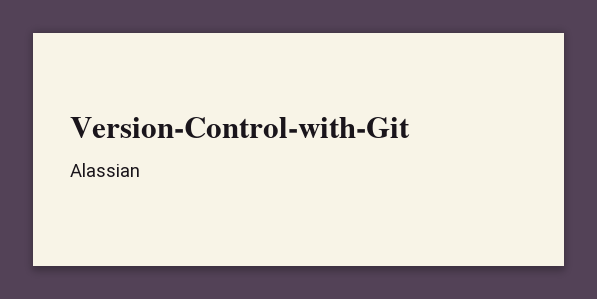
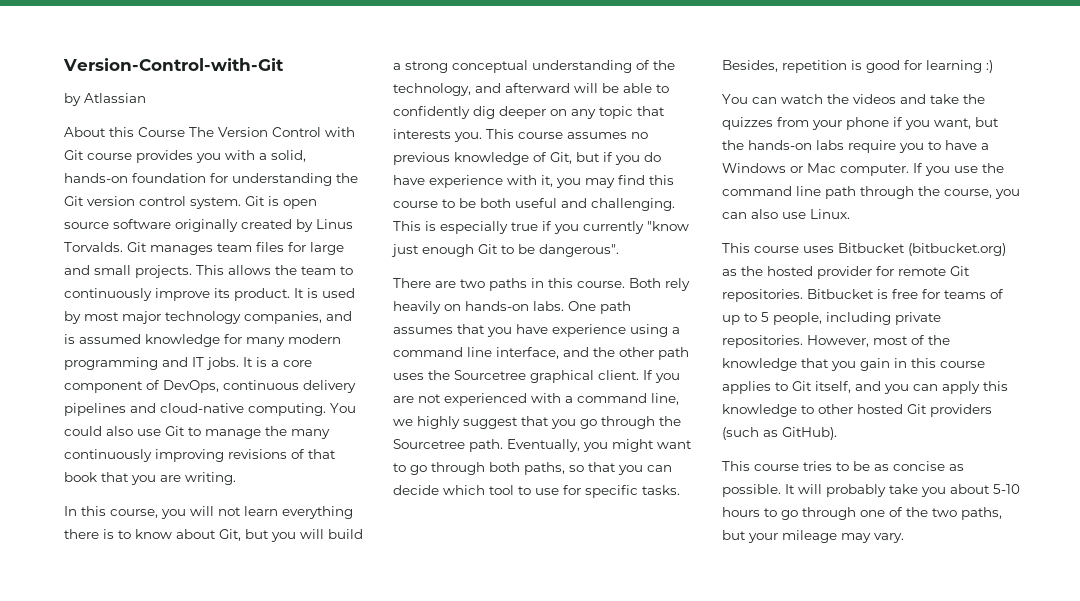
- Alassian
+ by Atlassian
+ About this Course The Version Control with Git course provides you with a solid, hands-on foundation for understanding the Git version control system. Git is open source software originally created by Linus Torvalds. Git manages team files for large and small projects. This allows the team to continuously improve its product. It is used by most major technology companies, and is assumed knowledge for many modern programming and IT jobs. It is a core component of DevOps, continuous delivery pipelines and cloud-native computing. You could also use Git to manage the many continuously improving revisions of that book that you are writing.
+ In this course, you will not learn everything there is to know about Git, but you will build a strong conceptual understanding of the technology, and afterward will be able to confidently dig deeper on any topic that interests you. This course assumes no previous knowledge of Git, but if you do have experience with it, you may find this course to be both useful and challenging. This is especially true if you currently "know just enough Git to be dangerous".
+ There are two paths in this course. Both rely heavily on hands-on labs. One path assumes that you have experience using a command line interface, and the other path uses the Sourcetree graphical client. If you are not experienced with a command line, we highly suggest that you go through the Sourcetree path. Eventually, you might want to go through both paths, so that you can decide which tool to use for specific tasks. Besides, repetition is good for learning :)
+ You can watch the videos and take the quizzes from your phone if you want, but the hands-on labs require you to have a Windows or Mac computer. If you use the command line path through the course, you can also use Linux.
+ This course uses Bitbucket (bitbucket.org) as the hosted provider for remote Git repositories. Bitbucket is free for teams of up to 5 people, including private repositories. However, most of the knowledge that you gain in this course applies to Git itself, and you can apply this knowledge to other hosted Git providers (such as GitHub).
+ This course tries to be as concise as possible. It will probably take you about 5-10 hours to go through one of the two paths, but your mileage may vary.

